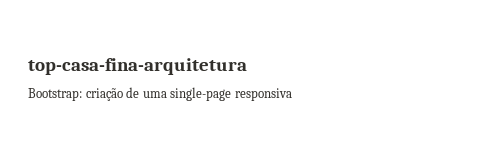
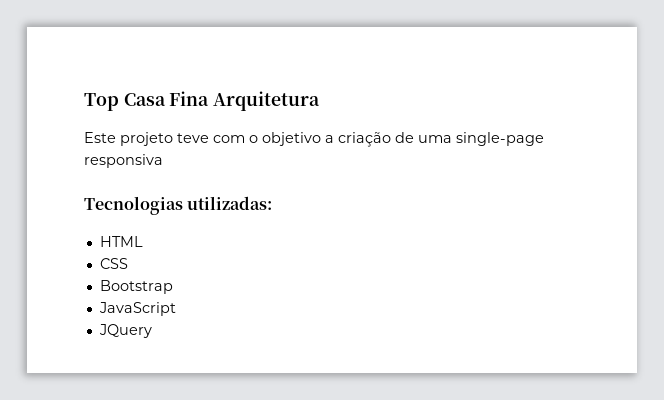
- top-casa-fina-arquitetura
- Bootstrap: criação de uma single-page responsiva
+ Top Casa Fina Arquitetura
+ Este projeto teve com o objetivo a criação de uma single-page responsiva
+ Tecnologias utilizadas:
+ HTML
+ CSS
+ Bootstrap
+ JavaScript
+ JQuery

